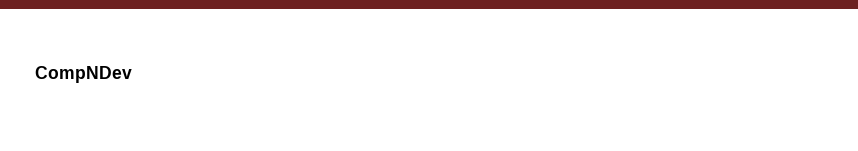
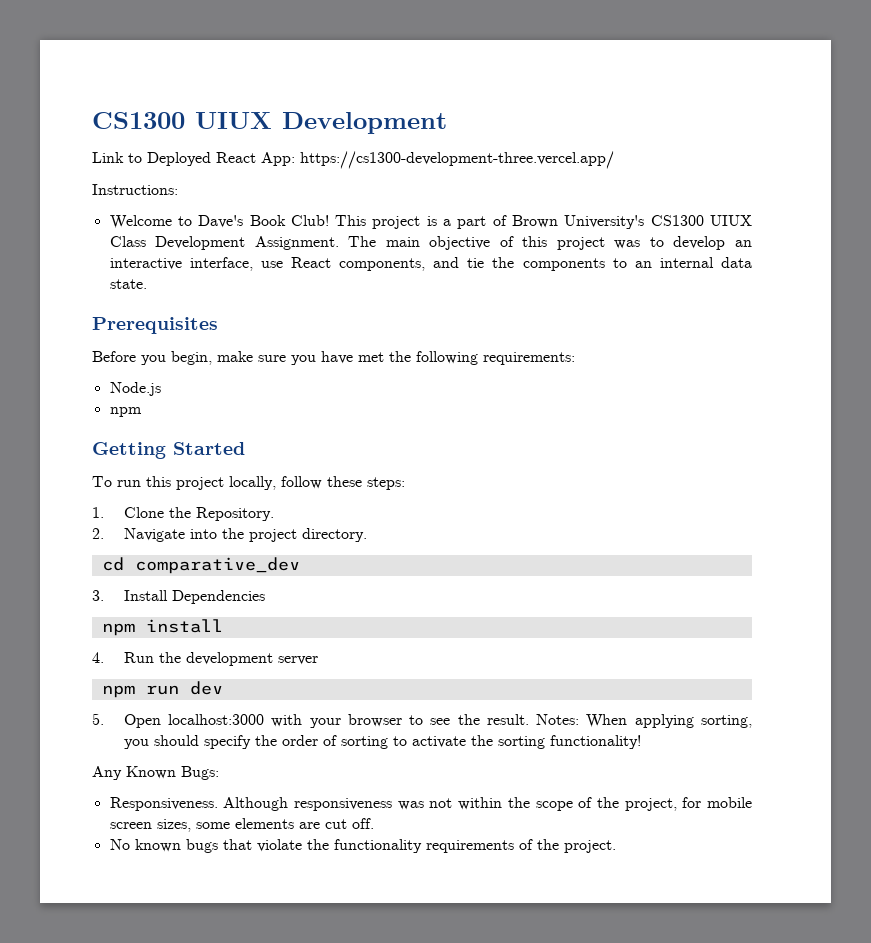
- CompNDev
+ CS1300 UIUX Development
+ Link to Deployed React App: https://cs1300-development-three.vercel.app/
+ Instructions:
+ Welcome to Dave's Book Club! This project is a part of Brown University's CS1300 UIUX Class Development Assignment. The main objective of this project was to develop an interactive interface, use React components, and tie the components to an internal data state.
+ Prerequisites
+ Before you begin, make sure you have met the following requirements:
+ Node.js
+ npm
+ Getting Started
+ To run this project locally, follow these steps:
+ 1. Clone the Repository.
+ 2. Navigate into the project directory.
+ cd comparative_dev
+ 3. Install Dependencies
+ npm install
+ 4. Run the development server
+ npm run dev
+ 5. Open localhost:3000 with your browser to see the result. Notes: When applying sorting, you should specify the order of sorting to activate the sorting functionality!
+ Any Known Bugs:
+ Responsiveness. Although responsiveness was not within the scope of the project, for mobile screen sizes, some elements are cut off.
+ No known bugs that violate the functionality requirements of the project.

